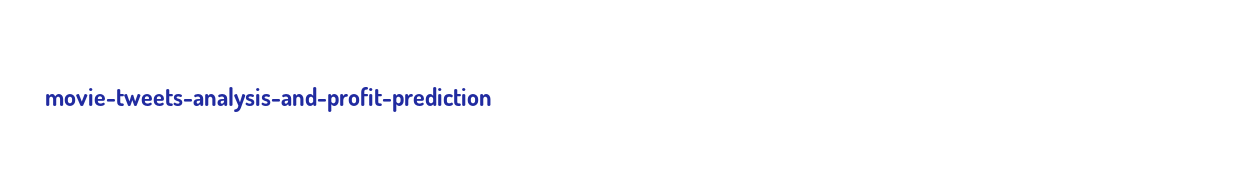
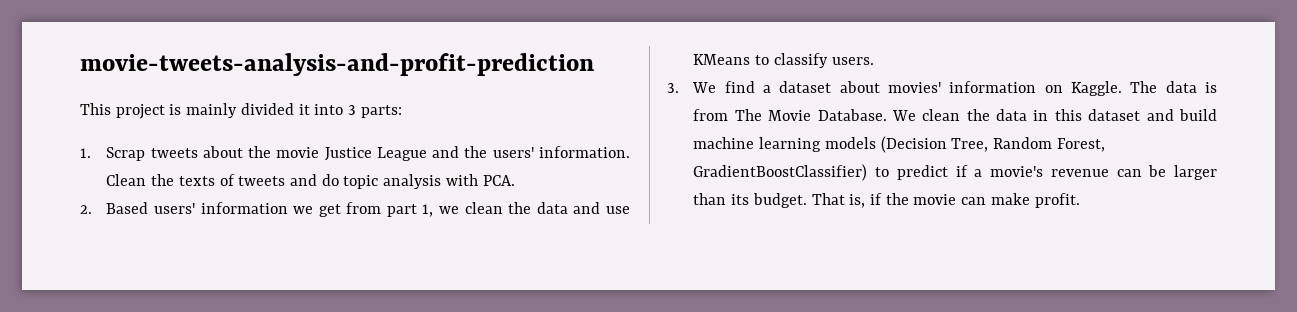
+ This project is mainly divided it into 3 parts:
+ 1. Scrap tweets about the movie Justice League and the users' information. Clean the texts of tweets and do topic analysis with PCA.
+ 2. Based users' information we get from part 1, we clean the data and use KMeans to classify users.
+ 3. We find a dataset about movies' information on Kaggle. The data is from The Movie Database. We clean the data in this dataset and build machine learning models (Decision Tree, Random Forest, GradientBoostClassifier) to predict if a movie's revenue can be larger than its budget. That is, if the movie can make profit.

